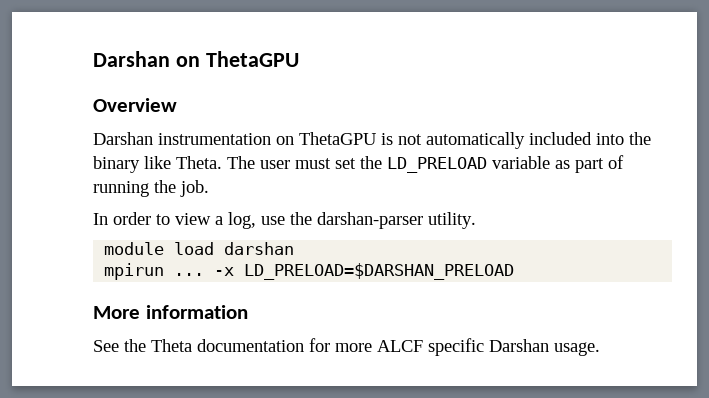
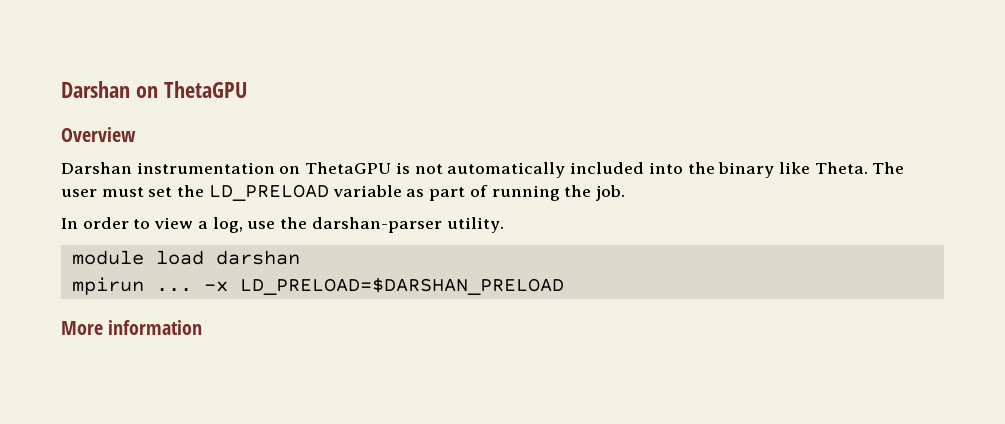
- See the Theta documentation for more ALCF specific Darshan usage.

